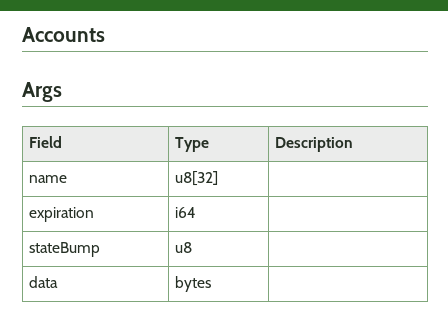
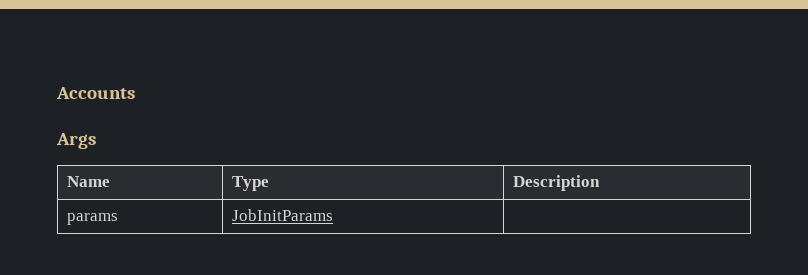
- Field | Type | Description
+ Name | Type | Description
- name | u8[32] |
- expiration | i64 |
- stateBump | u8 |
- data | bytes |
+ params | JobInitParams |

